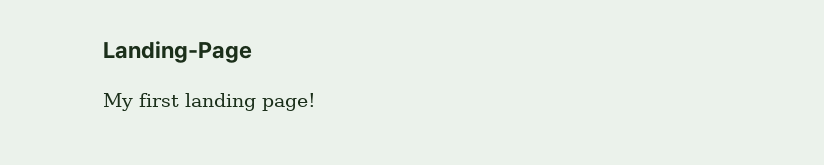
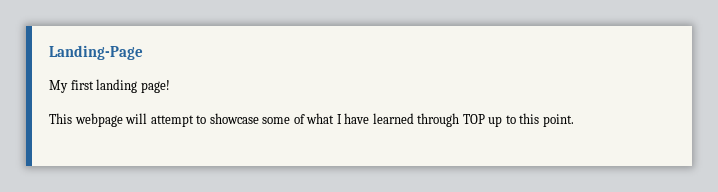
+ This webpage will attempt to showcase some of what I have learned through TOP up to this point.

